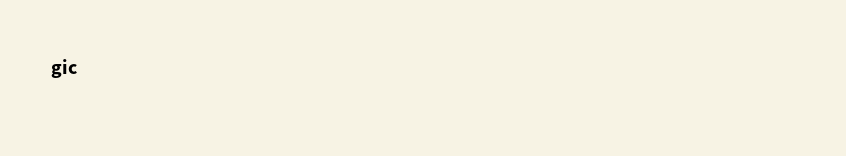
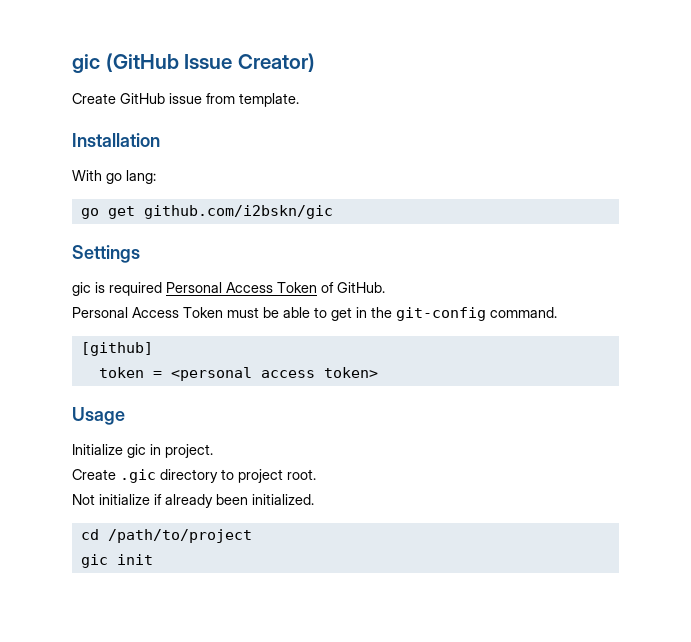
- gic
+ gic (GitHub Issue Creator)
+ Create GitHub issue from template.
+ Installation
+ With go lang:
+ go get github.com/i2bskn/gic
+ Settings
+ gic is required Personal Access Token of GitHub.
+ Personal Access Token must be able to get in the git-config command.
+ [github]
+ token = <personal access token>
+ Usage
+ Initialize gic in project.
+ Create .gic directory to project root.
+ Not initialize if already been initialized.
+ cd /path/to/project
+ gic init

